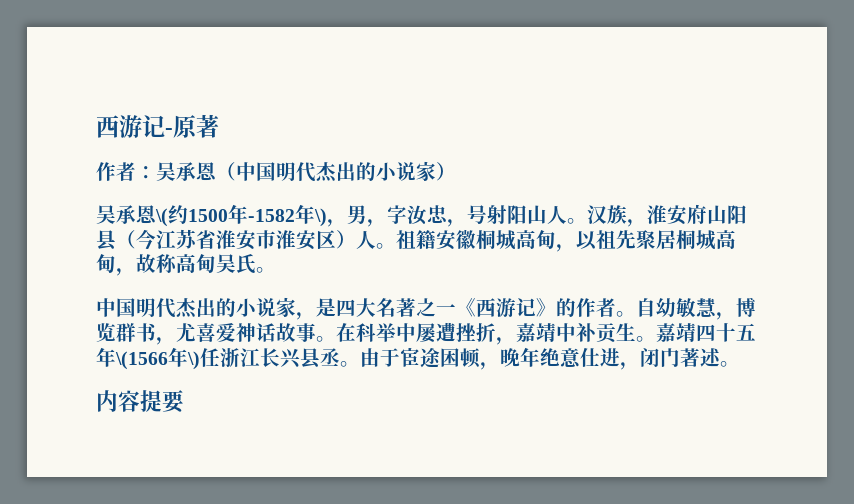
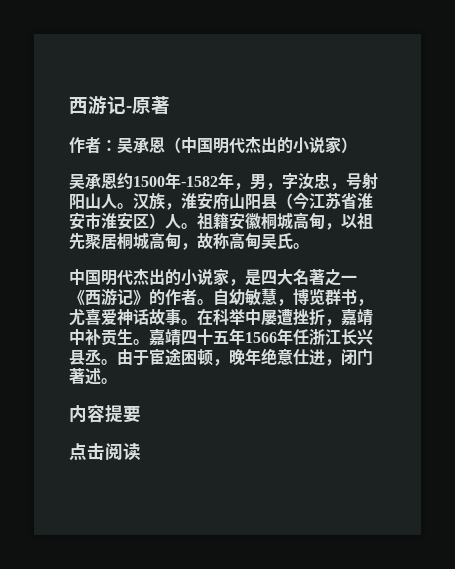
- 吴承恩\(约1500年-1582年\)，男，字汝忠，号射阳山人。
+ 吴承恩约1500年-1582年，男，字汝忠，号射阳山人。
- 嘉靖四十五年\(1566年\)任浙江长兴县丞。
+ 嘉靖四十五年1566年任浙江长兴县丞。
+ 点击阅读

